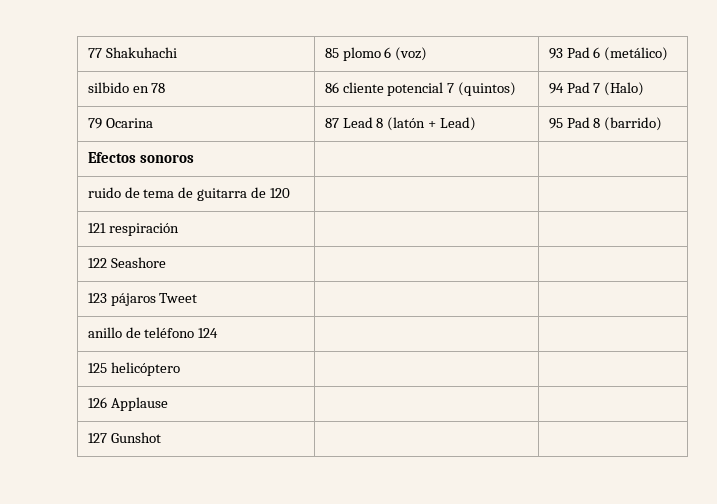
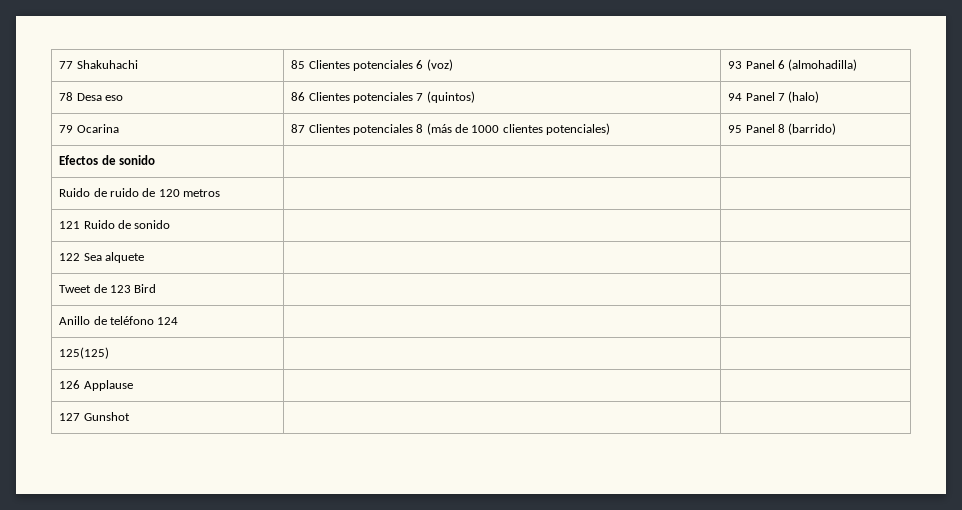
- 77 Shakuhachi | 85 plomo 6 (voz) | 93 Pad 6 (metálico)
- silbido en 78 | 86 cliente potencial 7 (quintos) | 94 Pad 7 (Halo)
+ 77 Shakuhachi | 85 Clientes potenciales 6 (voz) | 93 Panel 6 (almohadilla)
+ 78 Desa eso | 86 Clientes potenciales 7 (quintos) | 94 Panel 7 (halo)
- 79 Ocarina | 87 Lead 8 (latón + Lead) | 95 Pad 8 (barrido)
+ 79 Ocarina | 87 Clientes potenciales 8 (más de 1000 clientes potenciales) | 95 Panel 8 (barrido)
- Efectos sonoros | |
- ruido de tema de guitarra de 120 | |
+ Efectos de sonido | |
+ Ruido de ruido de 120 metros | |
- 121 respiración | |
- 122 Seashore | |
- 123 pájaros Tweet | |
- anillo de teléfono 124 | |
+ 121 Ruido de sonido | |
+ 122 Sea alquete | |
+ Tweet de 123 Bird | |
+ Anillo de teléfono 124 | |
- 125 helicóptero | |
+ 125(125) | |

